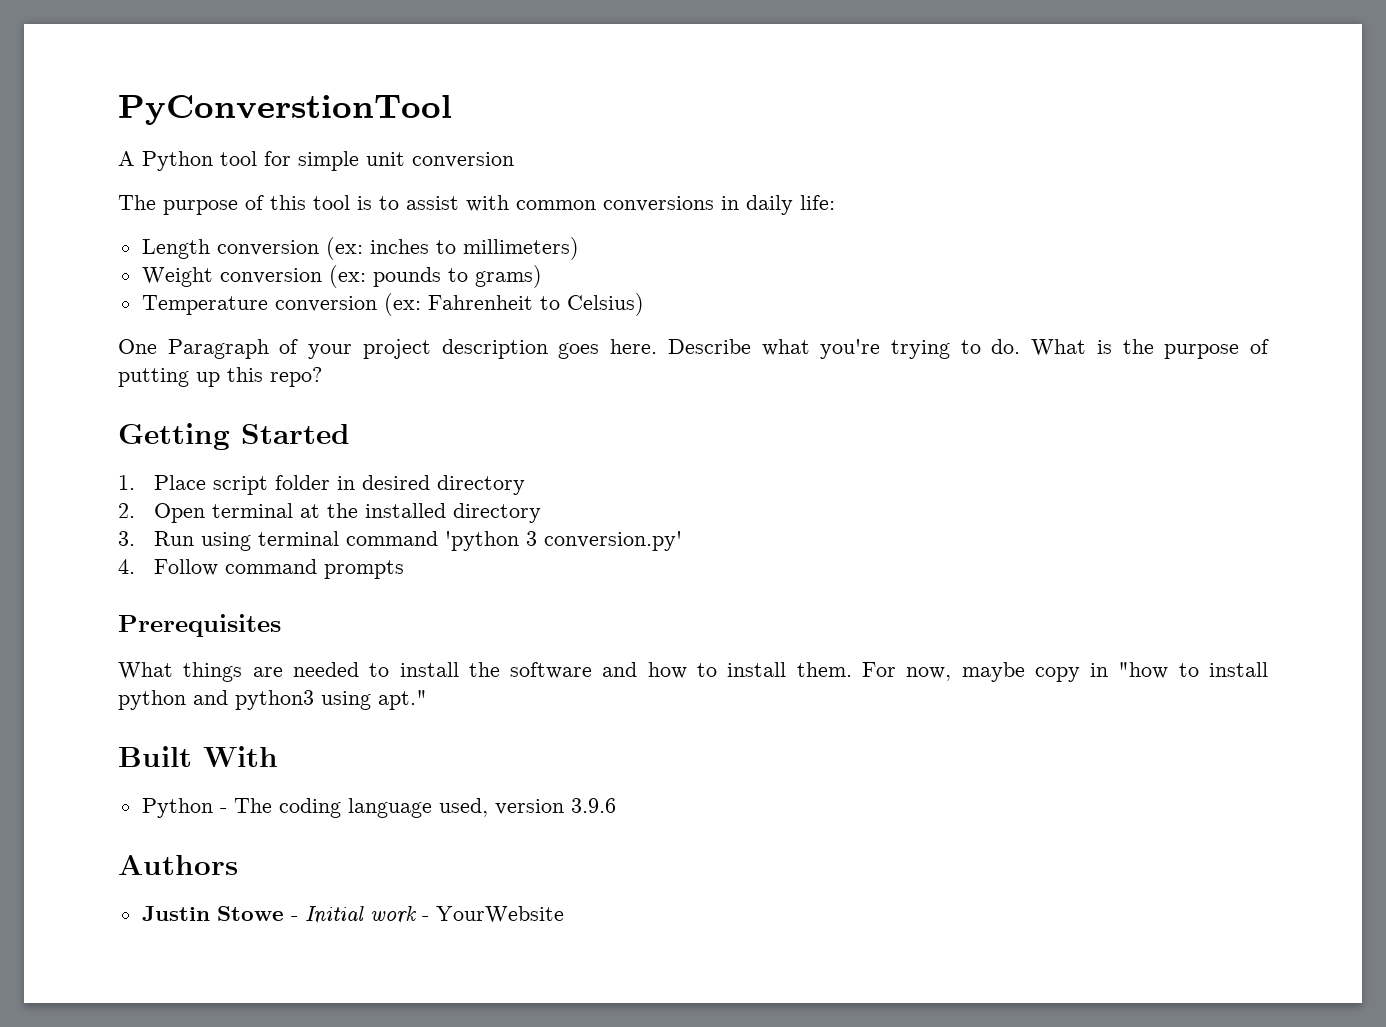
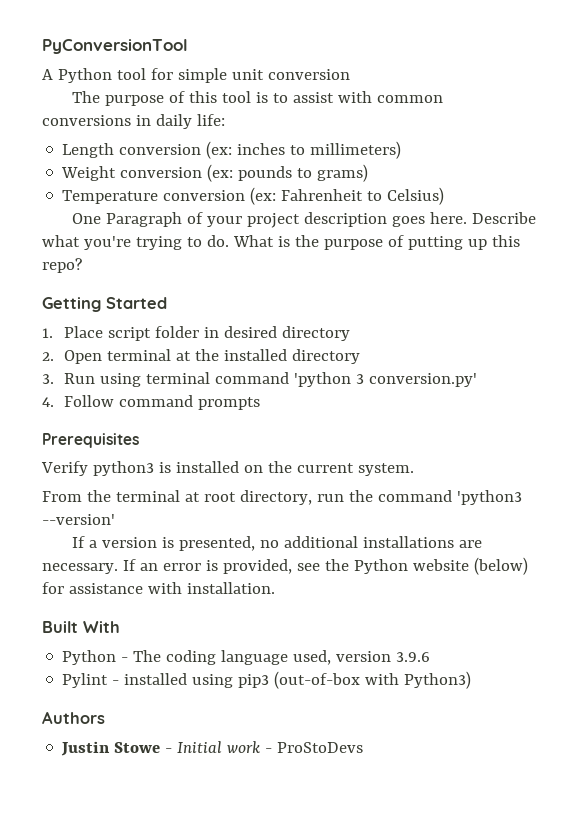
- PyConverstionTool
+ PyConversionTool
- What things are needed to install the software and how to install them. For now, maybe copy in "how to install python and python3 using apt."
+ Verify python3 is installed on the current system.
+ From the terminal at root directory, run the command 'python3 --version'
+ If a version is presented, no additional installations are necessary. If an error is provided, see the Python website (below) for assistance with installation.
+ Pylint - installed using pip3 (out-of-box with Python3)
- Justin Stowe - Initial work - YourWebsite
+ Justin Stowe - Initial work - ProStoDevs

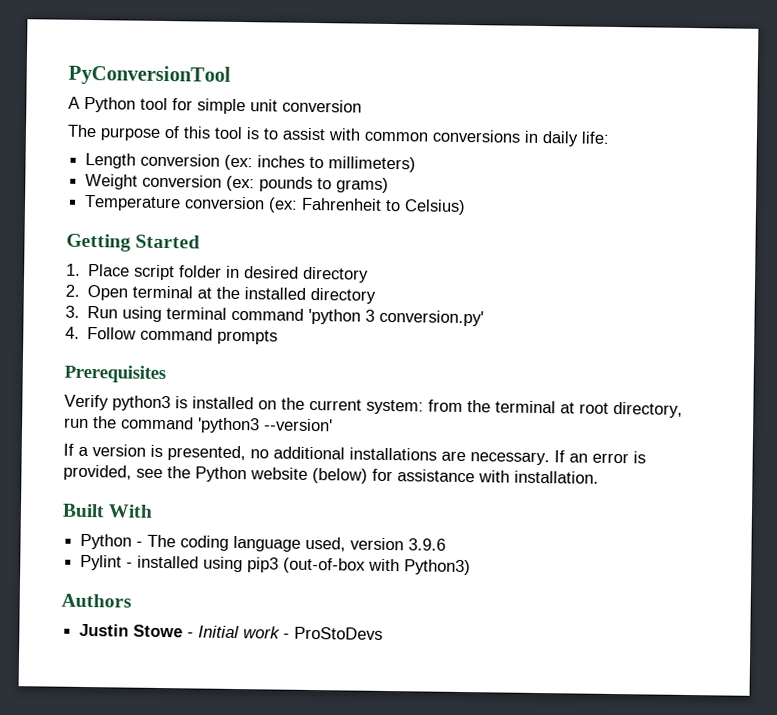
- One Paragraph of your project description goes here. Describe what you're trying to do. What is the purpose of putting up this repo?
- Verify python3 is installed on the current system.
- From the terminal at root directory, run the command 'python3 --version'
+ Verify python3 is installed on the current system: from the terminal at root directory, run the command 'python3 --version'

